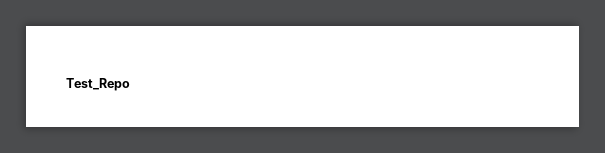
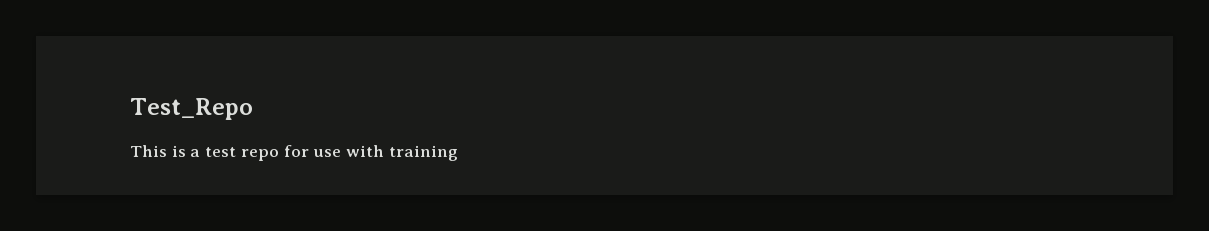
+ This is a test repo for use with training

